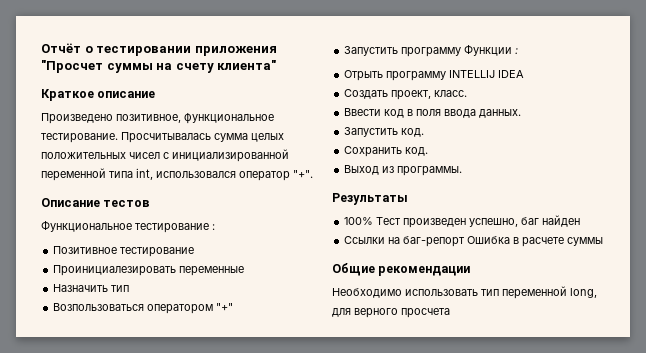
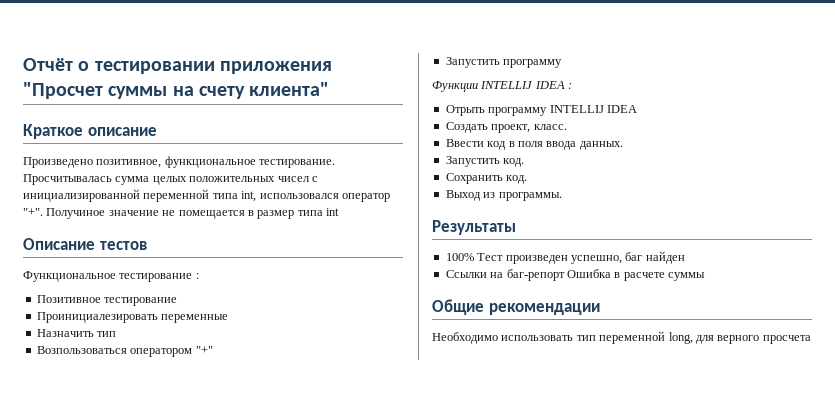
+ Получиное значение не помещается в размер типа int
- Запустить программу Функции :
+ Запустить программу
+ Функции INTELLIJ IDEA :

